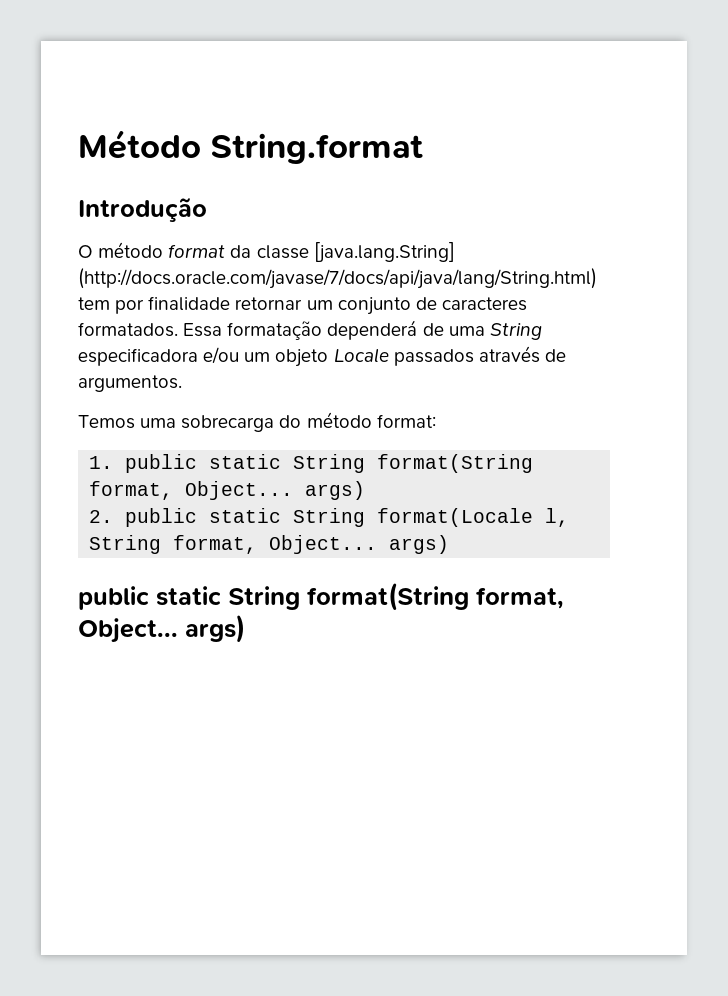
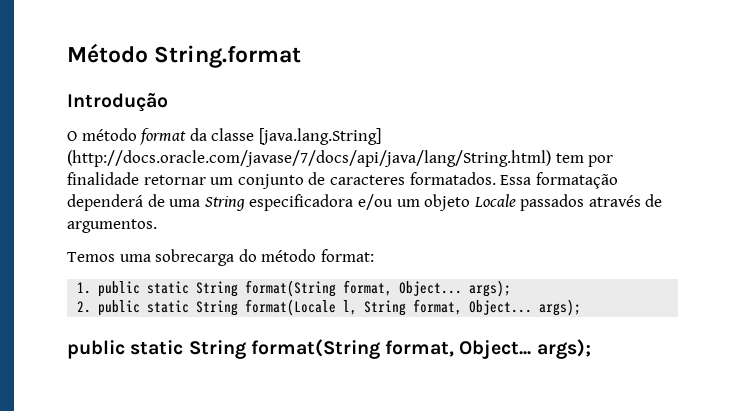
- 1. public static String format(String format, Object... args)
+ 1. public static String format(String format, Object... args);
- 2. public static String format(Locale l, String format, Object... args)
- public static String format(String format, Object... args)
+ 2. public static String format(Locale l, String format, Object... args);
+ public static String format(String format, Object... args);

